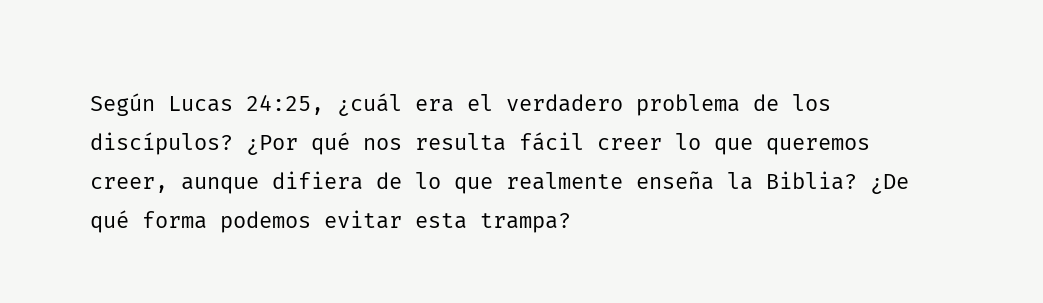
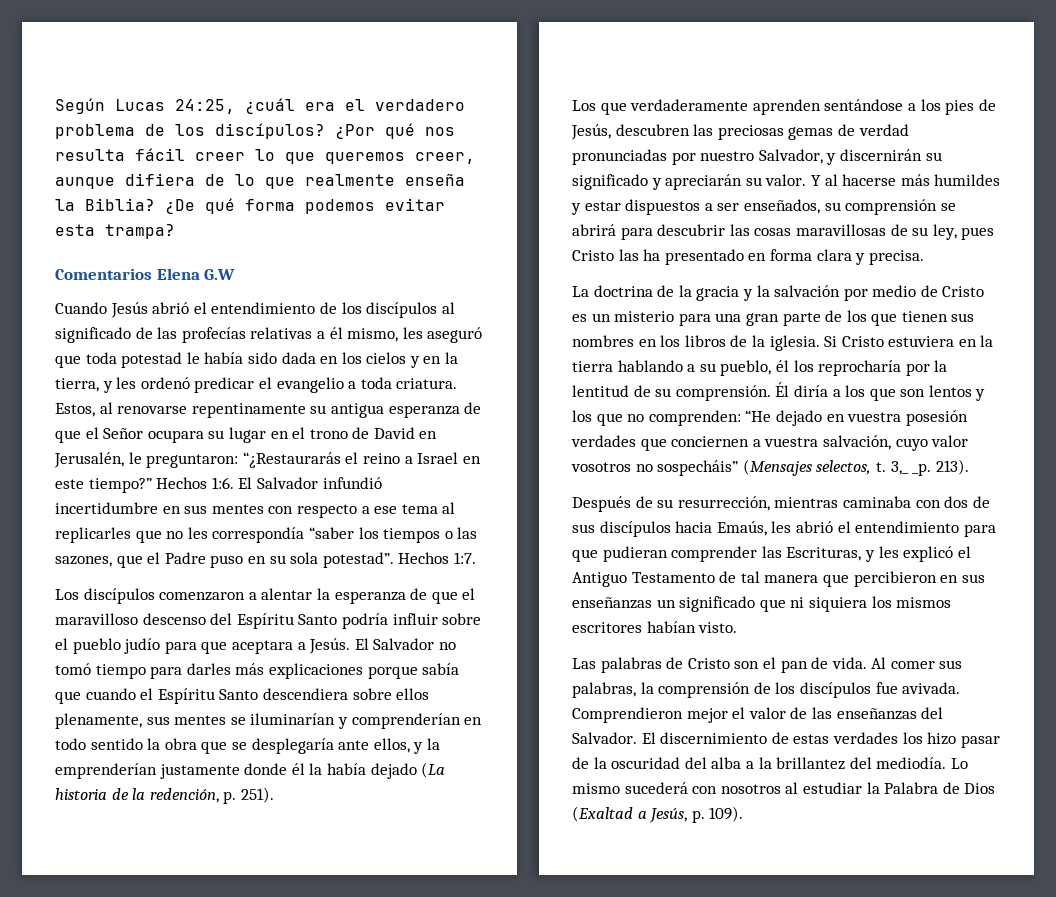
+ Comentarios Elena G.W
+ Cuando Jesús abrió el entendimiento de los discípulos al significado de las profecías relativas a él mismo, les aseguró que toda potestad le había sido dada en los cielos y en la tierra, y les ordenó predicar el evangelio a toda criatura. Estos, al renovarse repentinamente su antigua esperanza de que el Señor ocupara su lugar en el trono de David en Jerusalén, le preguntaron: “¿Restaurarás el reino a Israel en este tiempo?” Hechos 1:6. El Salvador infundió incertidumbre en sus mentes con respecto a ese tema al replicarles que no les correspondía “saber los tiempos o las sazones, que el Padre puso en su sola potestad”. Hechos 1:7.
+ Los discípulos comenzaron a alentar la esperanza de que el maravilloso descenso del Espíritu Santo podría influir sobre el pueblo judío para que aceptara a Jesús. El Salvador no tomó tiempo para darles más explicaciones porque sabía que cuando el Espíritu Santo descendiera sobre ellos plenamente, sus mentes se iluminarían y comprenderían en todo sentido la obra que se desplegaría ante ellos, y la emprenderían justamente donde él la había dejado (La historia de la redención, p. 251).
+ Los que verdaderamente aprenden sentándose a los pies de Jesús, descubren las preciosas gemas de verdad pronunciadas por nuestro Salvador, y discernirán su significado y apreciarán su valor. Y al hacerse más humildes y estar dispuestos a ser enseñados, su comprensión se abrirá para descubrir las cosas maravillosas de su ley, pues Cristo las ha presentado en forma clara y precisa.
+ La doctrina de la gracia y la salvación por medio de Cristo es un misterio para una gran parte de los que tienen sus nombres en los libros de la iglesia. Si Cristo estuviera en la tierra hablando a su pueblo, él los reprocharía por la lentitud de su comprensión. Él diría a los que son lentos y los que no comprenden: “He dejado en vuestra posesión verdades que conciernen a vuestra salvación, cuyo valor vosotros no sospecháis” (Mensajes selectos, t. 3,_ _p. 213).
+ Después de su resurrección, mientras caminaba con dos de sus discípulos hacia Emaús, les abrió el entendimiento para que pudieran comprender las Escrituras, y les explicó el Antiguo Testamento de tal manera que percibieron en sus enseñanzas un significado que ni siquiera los mismos escritores habían visto.
+ Las palabras de Cristo son el pan de vida. Al comer sus palabras, la comprensión de los discípulos fue avivada. Comprendieron mejor el valor de las enseñanzas del Salvador. El discernimiento de estas verdades los hizo pasar de la oscuridad del alba a la brillantez del mediodía. Lo mismo sucederá con nosotros al estudiar la Palabra de Dios (Exaltad a Jesús, p. 109).

